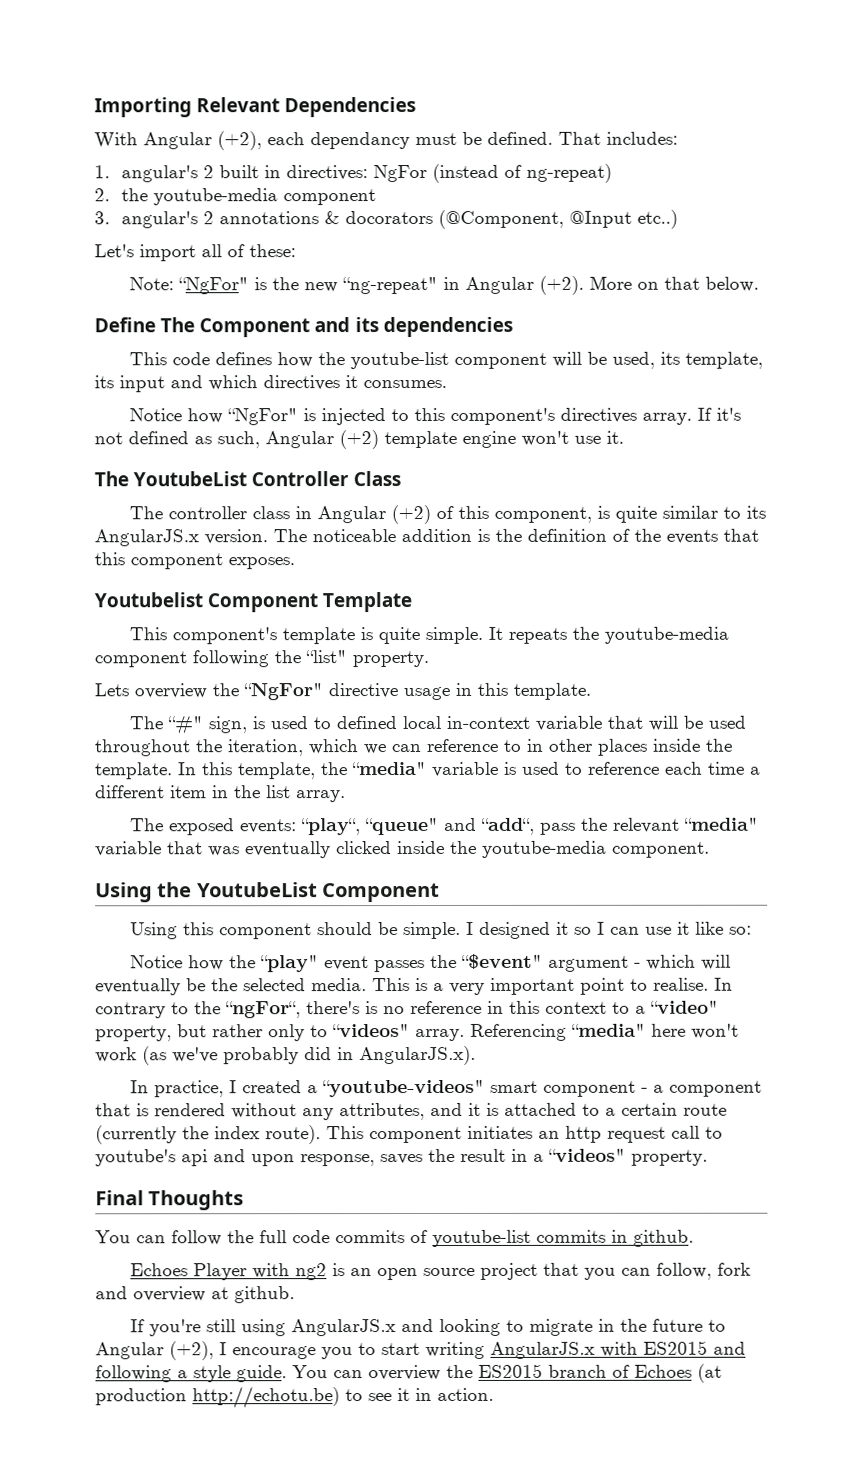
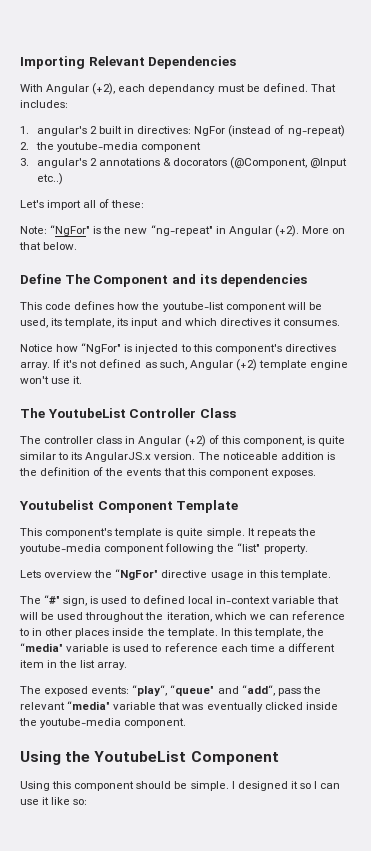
- Notice how the “play" event passes the “$event" argument - which will eventually be the selected media. This is a very important point to realise. In contrary to the “ngFor“, there's is no reference in this context to a “video" property, but rather only to “videos" array. Referencing “media" here won't work (as we've probably did in AngularJS.x).
- In practice, I created a “youtube-videos" smart component - a component that is rendered without any attributes, and it is attached to a certain route (currently the index route). This component initiates an http request call to youtube's api and upon response, saves the result in a “videos" property.
- Final Thoughts
- You can follow the full code commits of youtube-list commits in github.
- Echoes Player with ng2 is an open source project that you can follow, fork and overview at github.
- If you're still using AngularJS.x and looking to migrate in the future to Angular (+2), I encourage you to start writing AngularJS.x with ES2015 and following a style guide. You can overview the ES2015 branch of Echoes (at production http://echotu.be) to see it in action.

